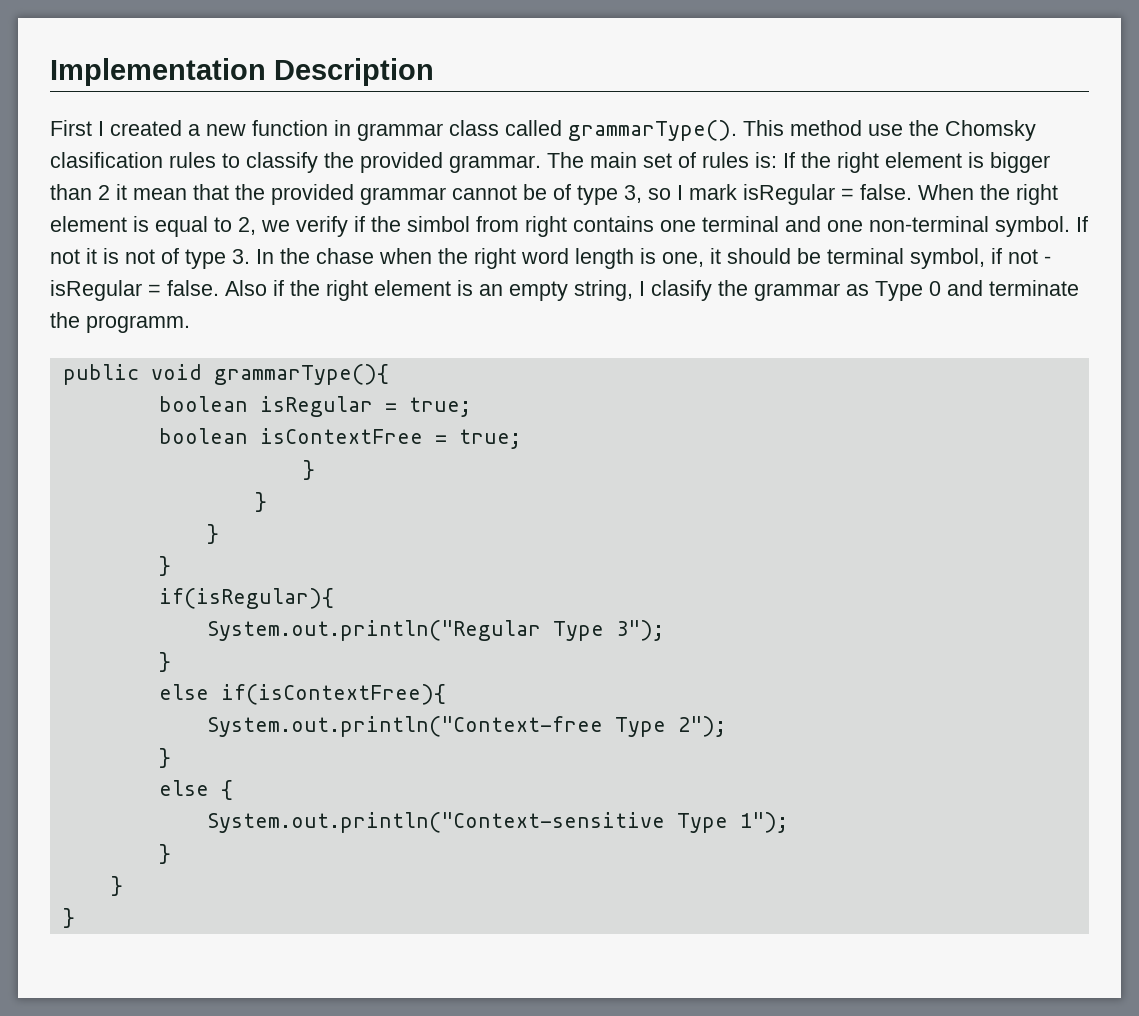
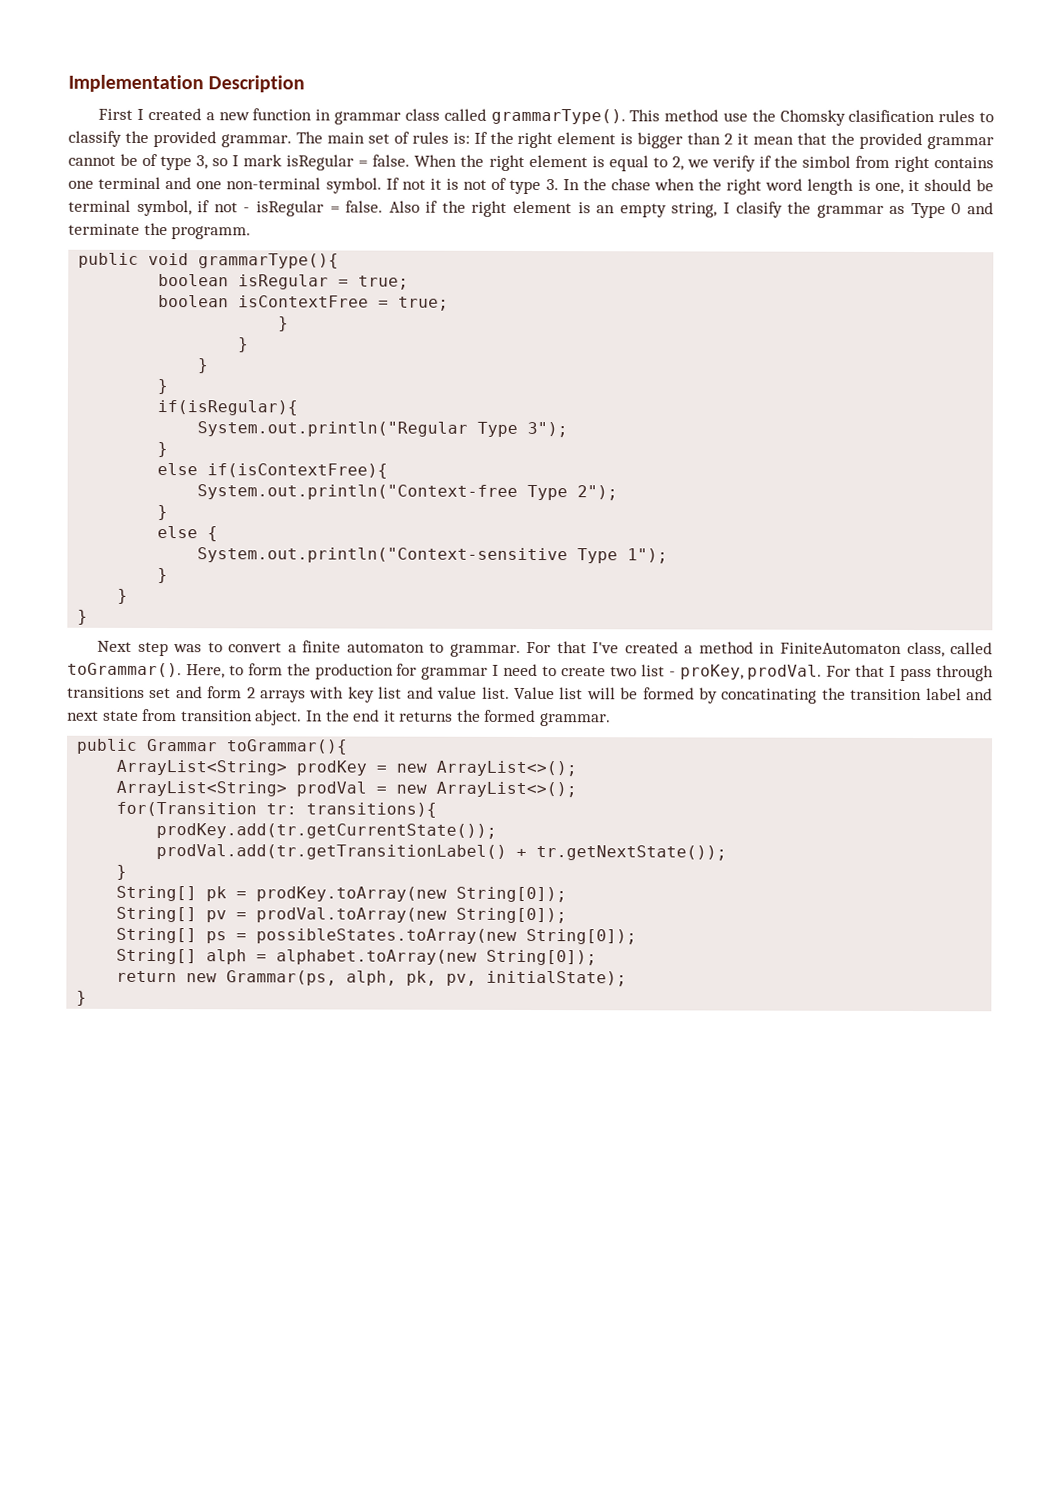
+ Next step was to convert a finite automaton to grammar. For that I've created a method in FiniteAutomaton class, called toGrammar(). Here, to form the production for grammar I need to create two list - proKey, prodVal. For that I pass through transitions set and form 2 arrays with key list and value list. Value list will be formed by concatinating the transition label and next state from transition abject. In the end it returns the formed grammar.
+ public Grammar toGrammar(){
+ ArrayList<String> prodKey = new ArrayList<>();
+ ArrayList<String> prodVal = new ArrayList<>();
+ for(Transition tr: transitions){
+ prodKey.add(tr.getCurrentState());
+ prodVal.add(tr.getTransitionLabel() + tr.getNextState());
+ }
+ String[] pk = prodKey.toArray(new String[0]);
+ String[] pv = prodVal.toArray(new String[0]);
+ String[] ps = possibleStates.toArray(new String[0]);
+ String[] alph = alphabet.toArray(new String[0]);
+ return new Grammar(ps, alph, pk, pv, initialState);
+ }

